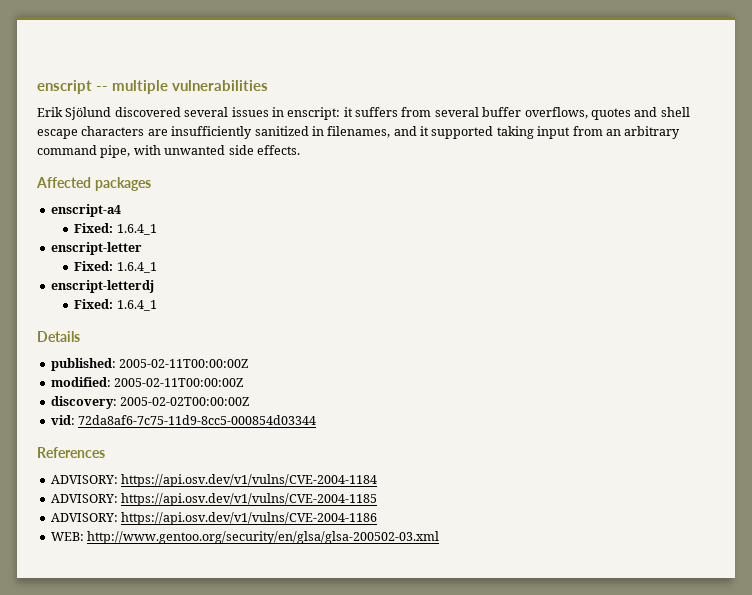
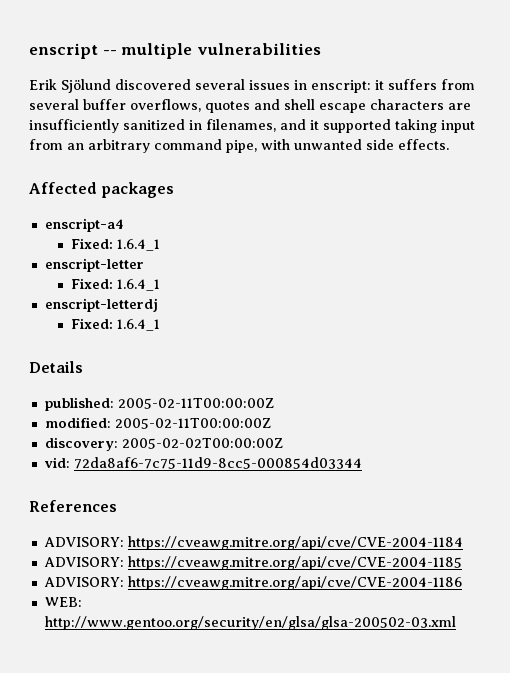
- ADVISORY: https://api.osv.dev/v1/vulns/CVE-2004-1184
- ADVISORY: https://api.osv.dev/v1/vulns/CVE-2004-1185
- ADVISORY: https://api.osv.dev/v1/vulns/CVE-2004-1186
+ ADVISORY: https://cveawg.mitre.org/api/cve/CVE-2004-1184
+ ADVISORY: https://cveawg.mitre.org/api/cve/CVE-2004-1185
+ ADVISORY: https://cveawg.mitre.org/api/cve/CVE-2004-1186

